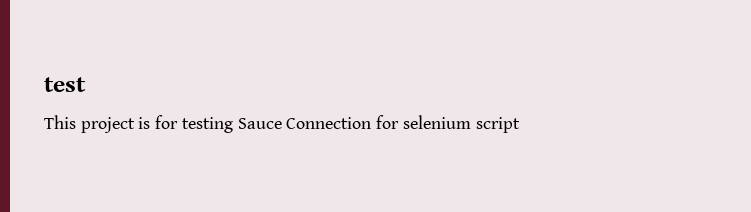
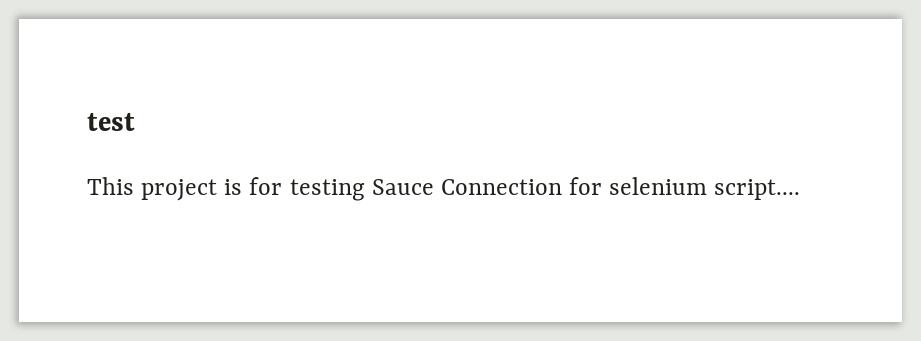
- This project is for testing Sauce Connection for selenium script
+ This project is for testing Sauce Connection for selenium script....

